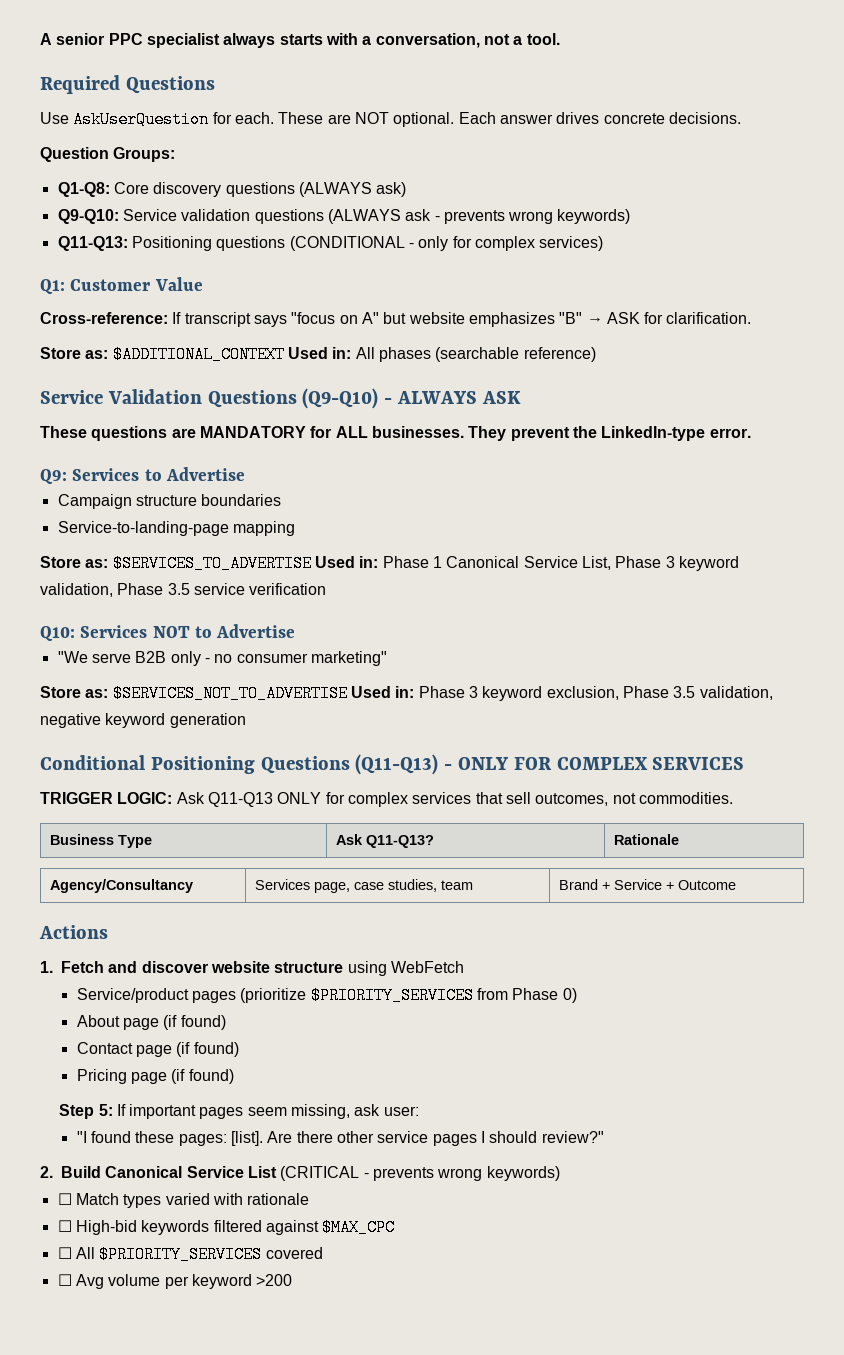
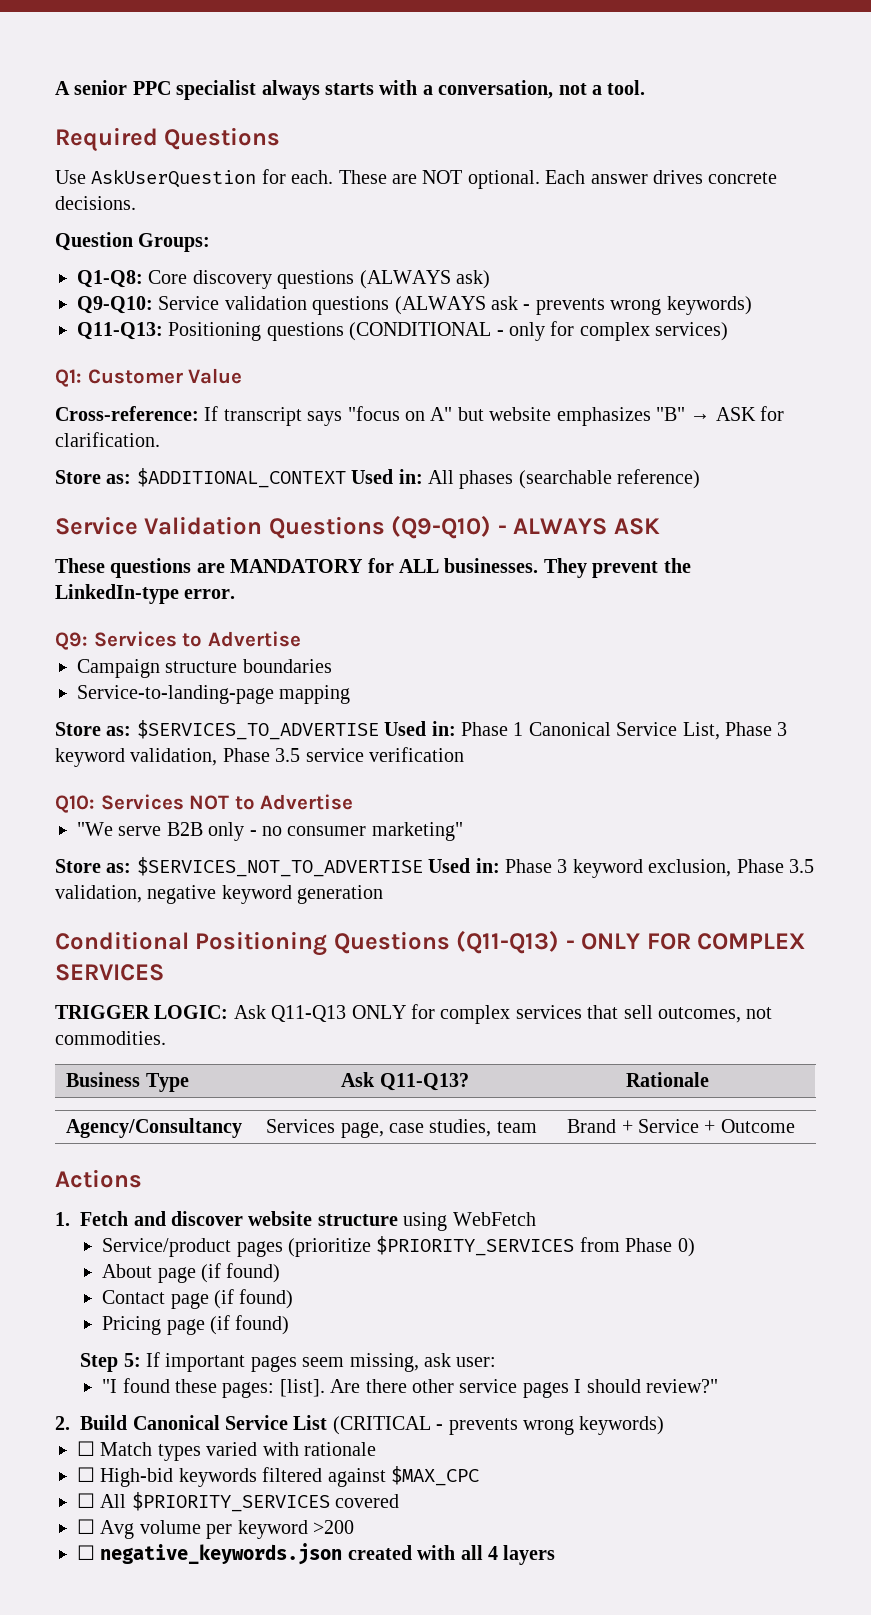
+ ☐ negative_keywords.json created with all 4 layers

